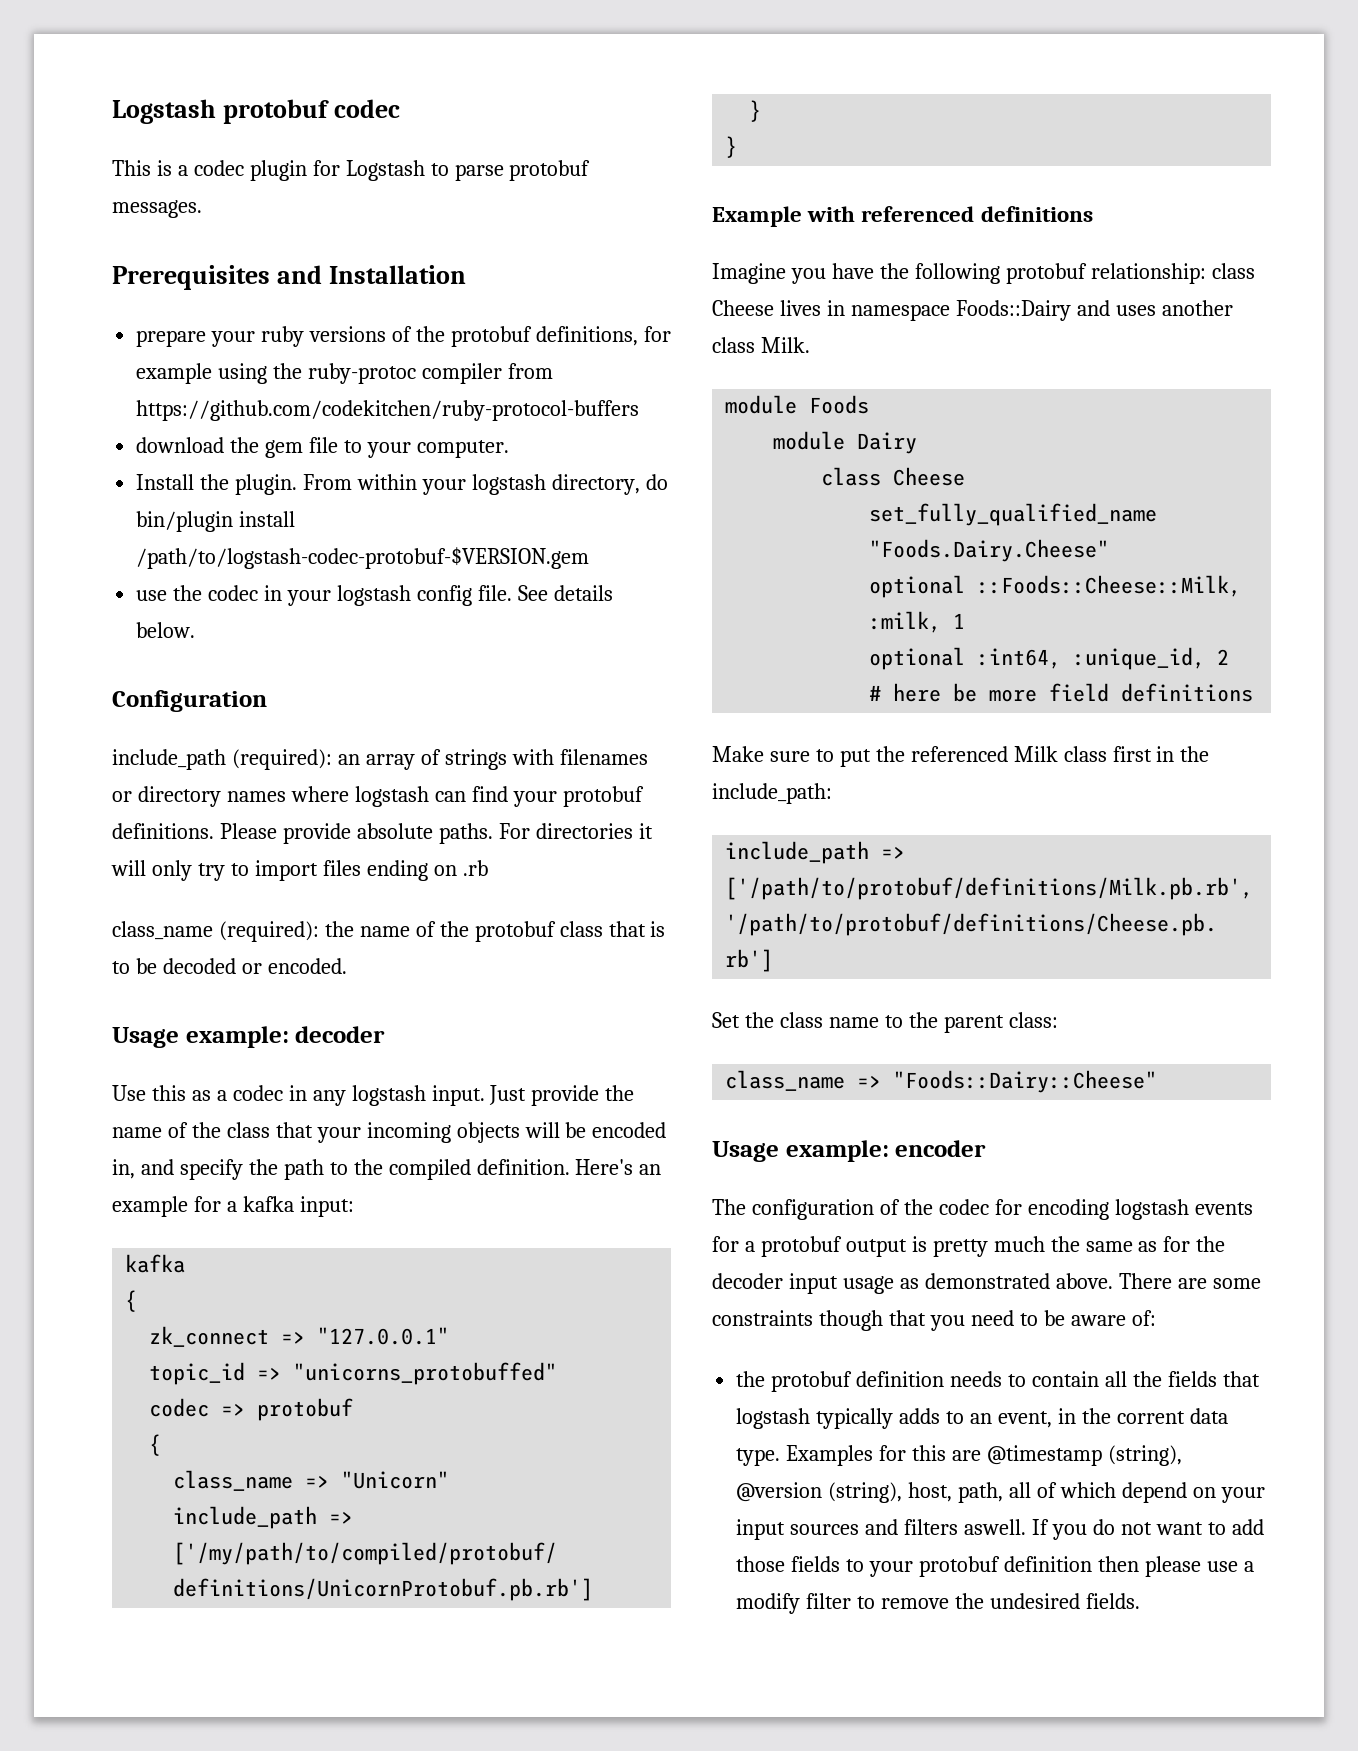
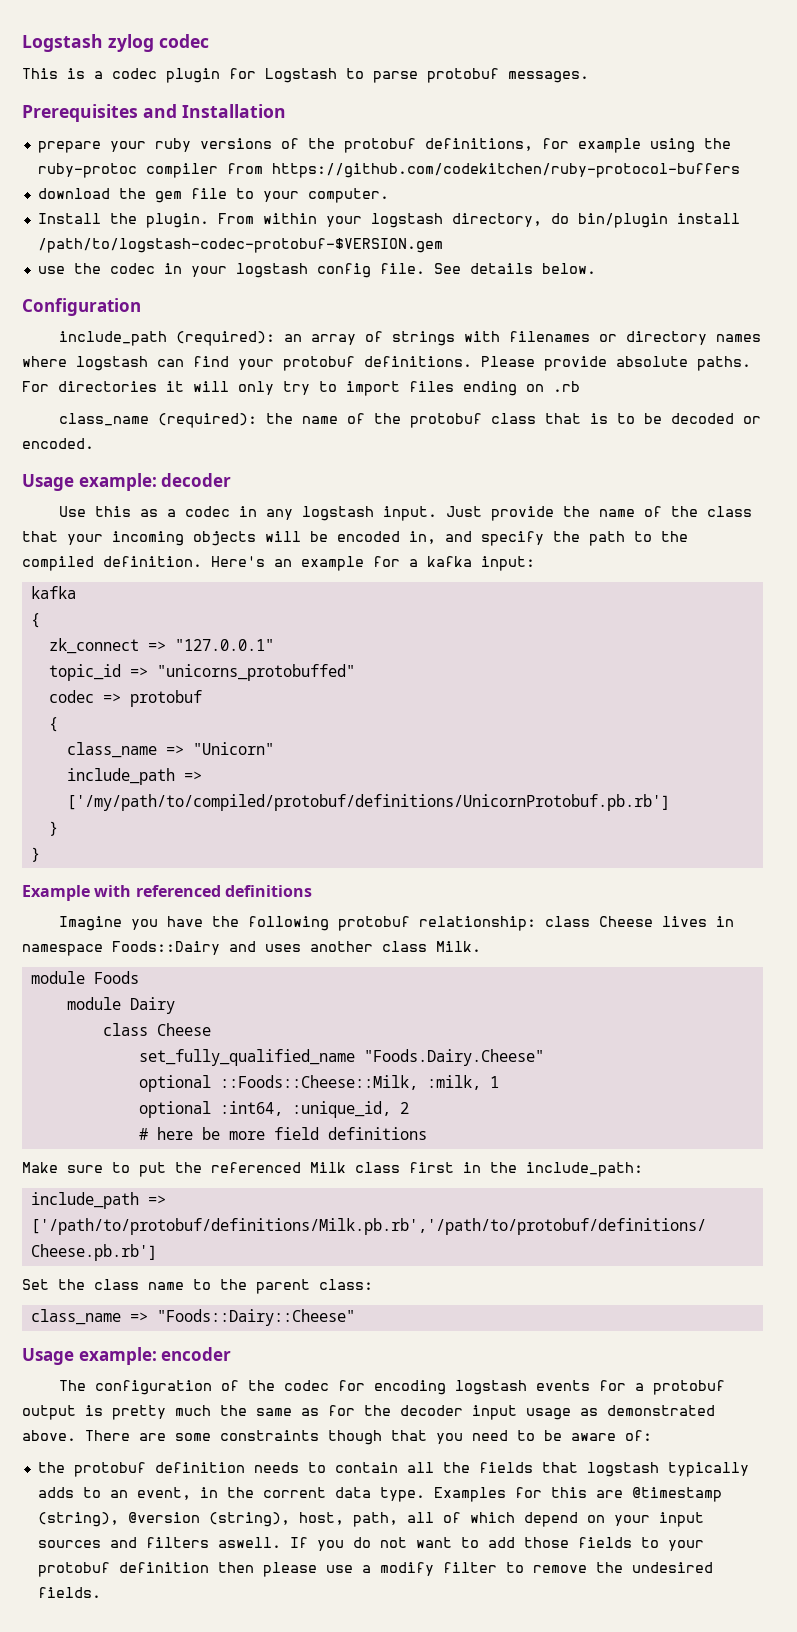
- Logstash protobuf codec
+ Logstash zylog codec

